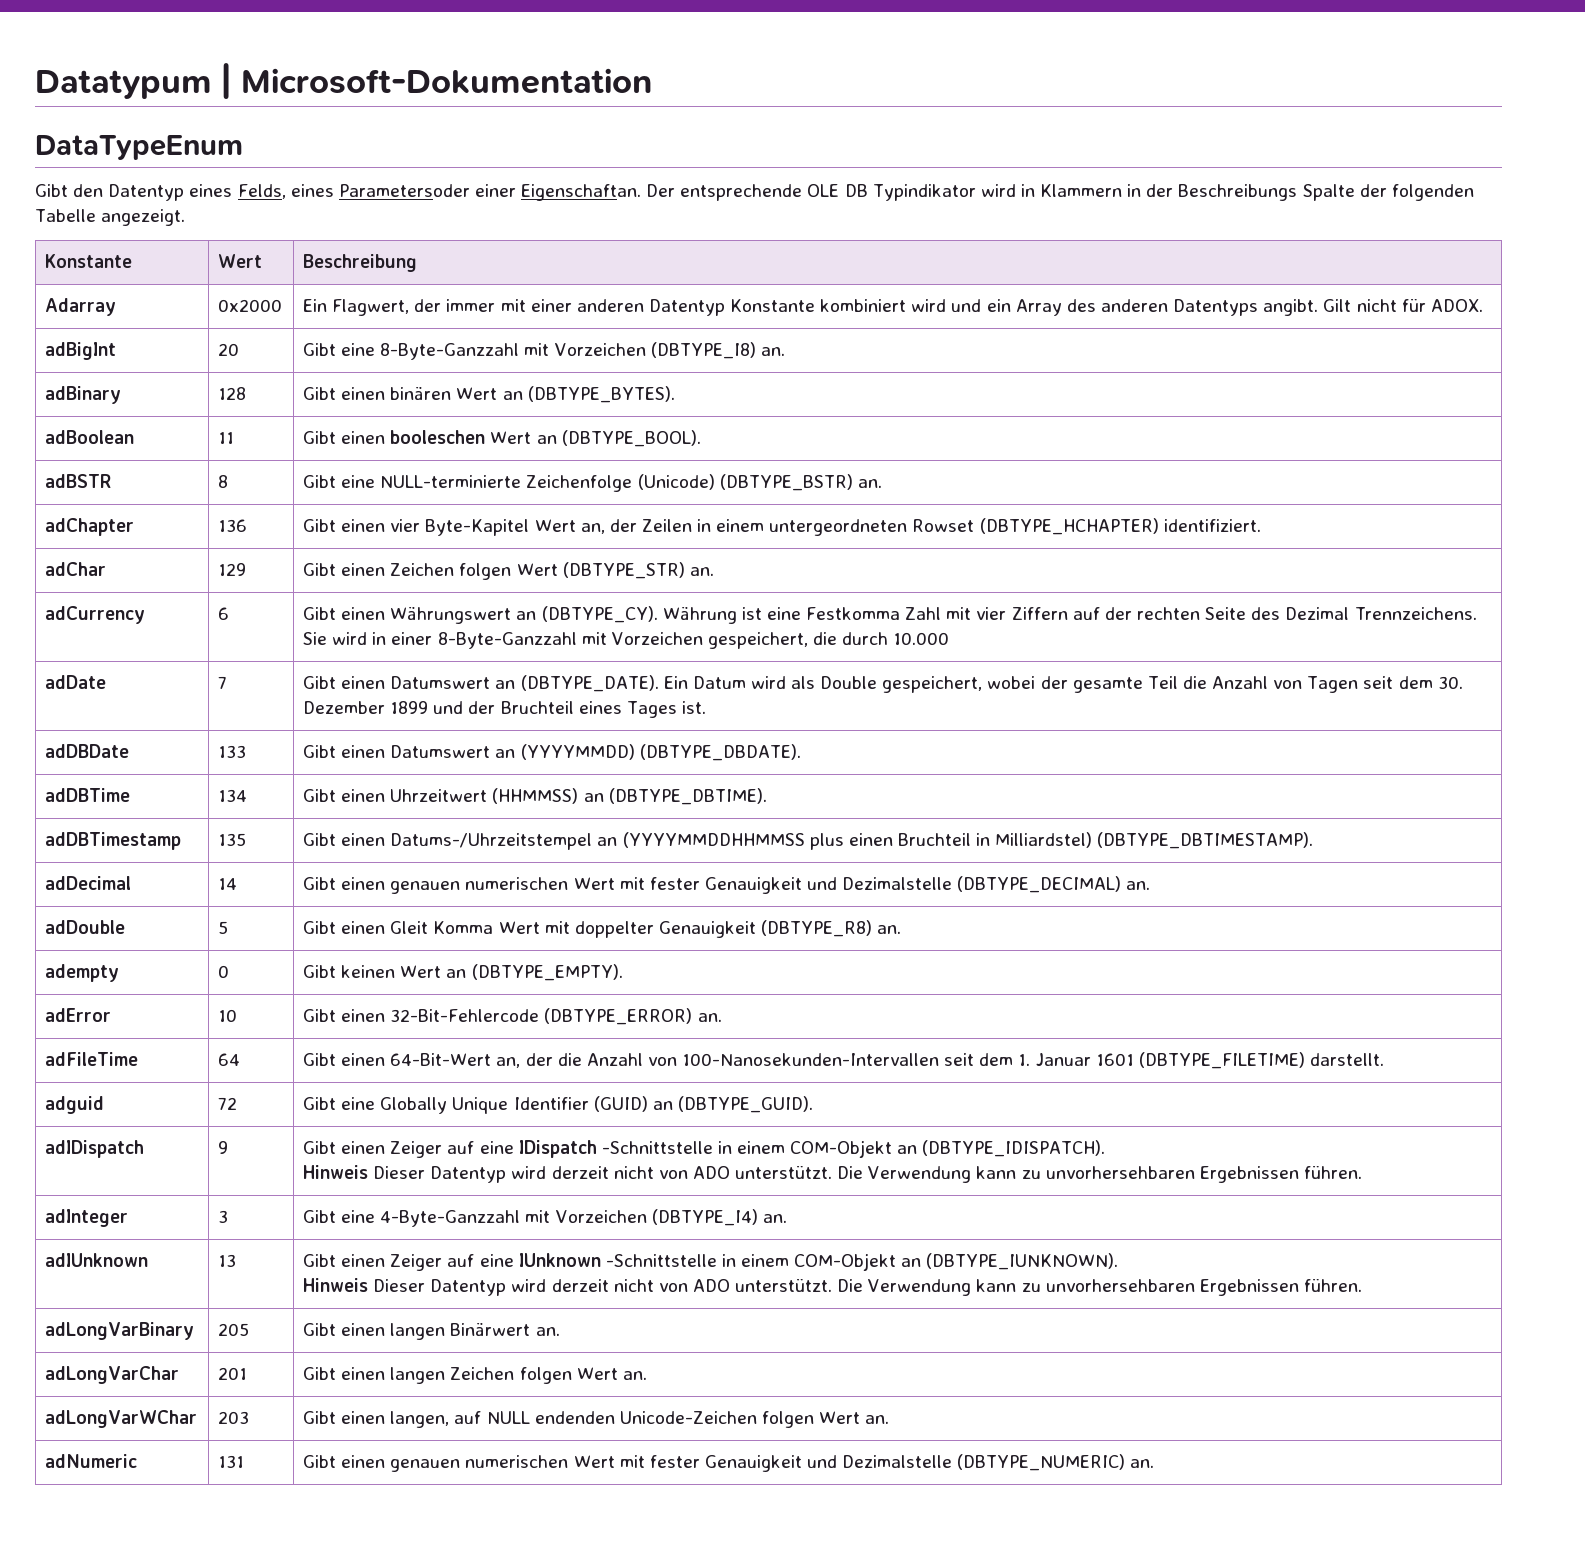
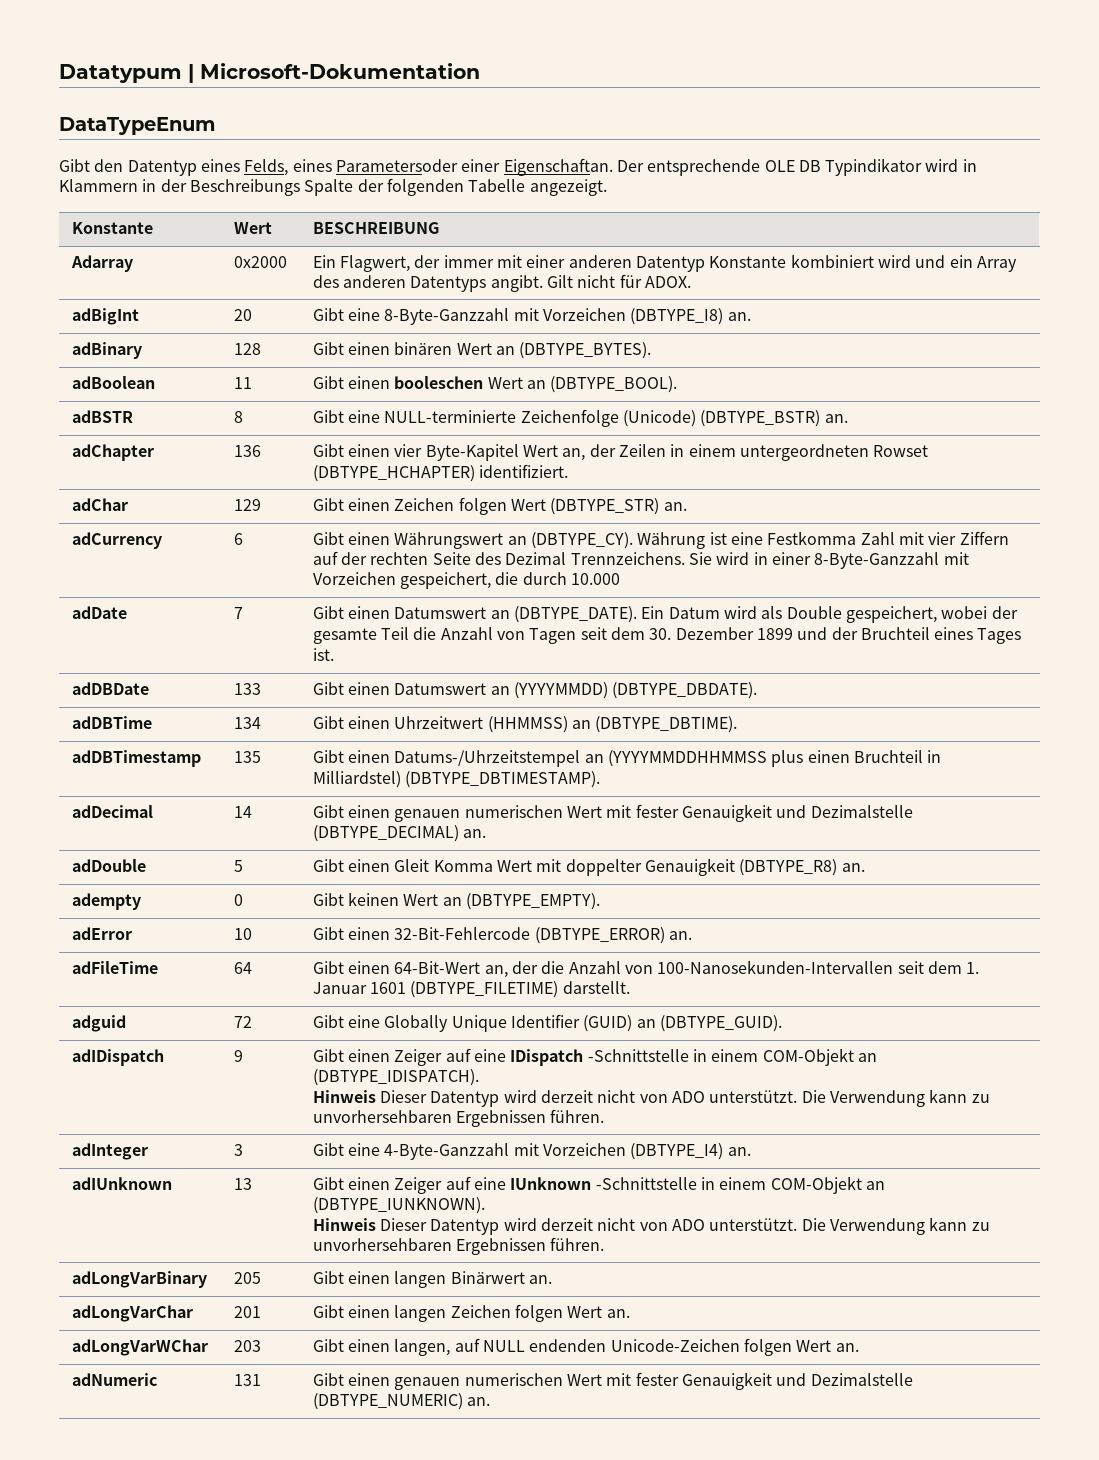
- Konstante | Wert | Beschreibung
+ Konstante | Wert | BESCHREIBUNG

